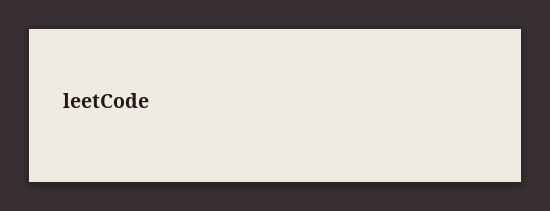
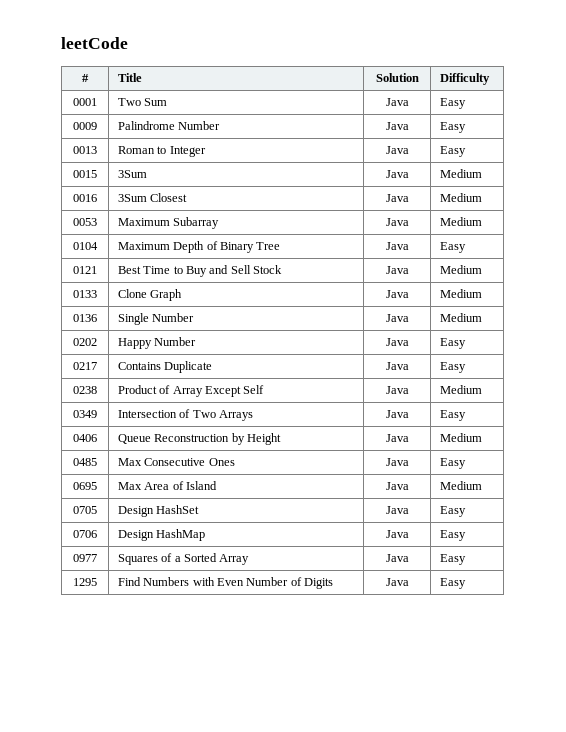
+ # | Title | Solution | Difficulty
+ 0001 | Two Sum | Java | Easy
+ 0009 | Palindrome Number | Java | Easy
+ 0013 | Roman to Integer | Java | Easy
+ 0015 | 3Sum | Java | Medium
+ 0016 | 3Sum Closest | Java | Medium
+ 0053 | Maximum Subarray | Java | Medium
+ 0104 | Maximum Depth of Binary Tree | Java | Easy
+ 0121 | Best Time to Buy and Sell Stock | Java | Medium
+ 0133 | Clone Graph | Java | Medium
+ 0136 | Single Number | Java | Medium
+ 0202 | Happy Number | Java | Easy
+ 0217 | Contains Duplicate | Java | Easy
+ 0238 | Product of Array Except Self | Java | Medium
+ 0349 | Intersection of Two Arrays | Java | Easy
+ 0406 | Queue Reconstruction by Height | Java | Medium
+ 0485 | Max Consecutive Ones | Java | Easy
+ 0695 | Max Area of Island | Java | Medium
+ 0705 | Design HashSet | Java | Easy
+ 0706 | Design HashMap | Java | Easy
+ 0977 | Squares of a Sorted Array | Java | Easy
+ 1295 | Find Numbers with Even Number of Digits | Java | Easy

